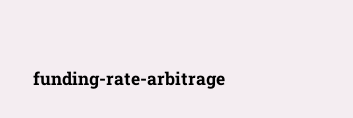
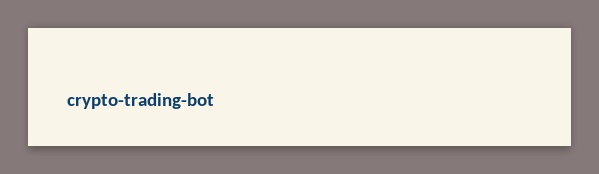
- funding-rate-arbitrage
+ crypto-trading-bot

